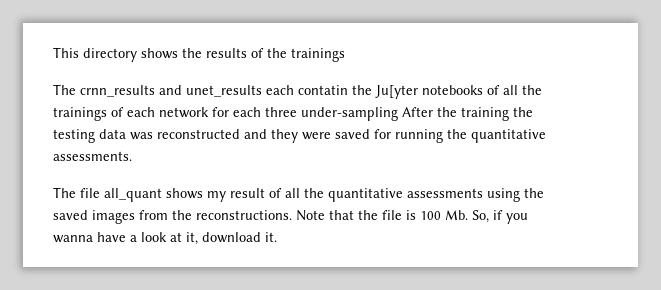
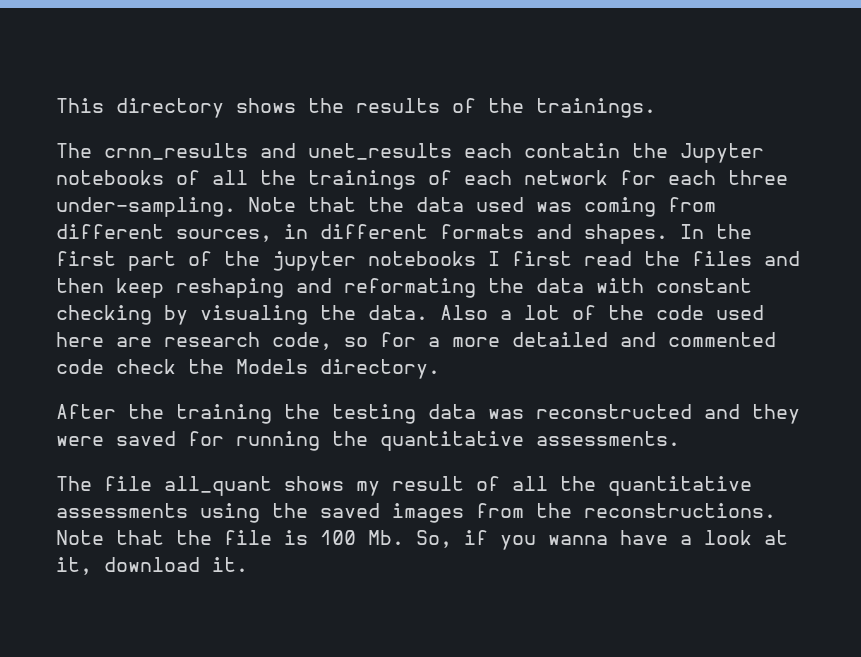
- This directory shows the results of the trainings
+ This directory shows the results of the trainings.
- The crnn_results and unet_results each contatin the Ju[yter notebooks of all the trainings of each network for each three under-sampling After the training the testing data was reconstructed and they were saved for running the quantitative assessments.
+ The crnn_results and unet_results each contatin the Jupyter notebooks of all the trainings of each network for each three under-sampling. Note that the data used was coming from different sources, in different formats and shapes. In the first part of the jupyter notebooks I first read the files and then keep reshaping and reformating the data with constant checking by visualing the data. Also a lot of the code used here are research code, so for a more detailed and commented code check the Models directory.
+ After the training the testing data was reconstructed and they were saved for running the quantitative assessments.

